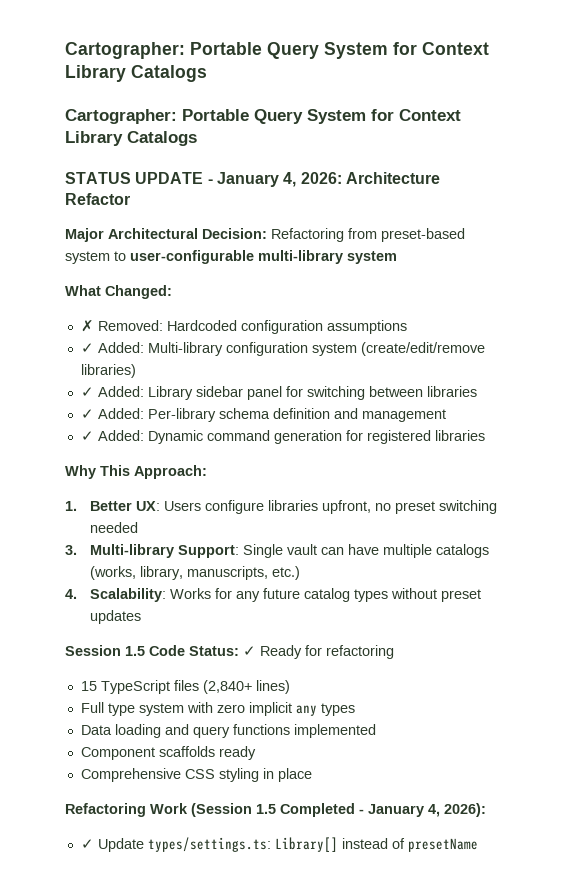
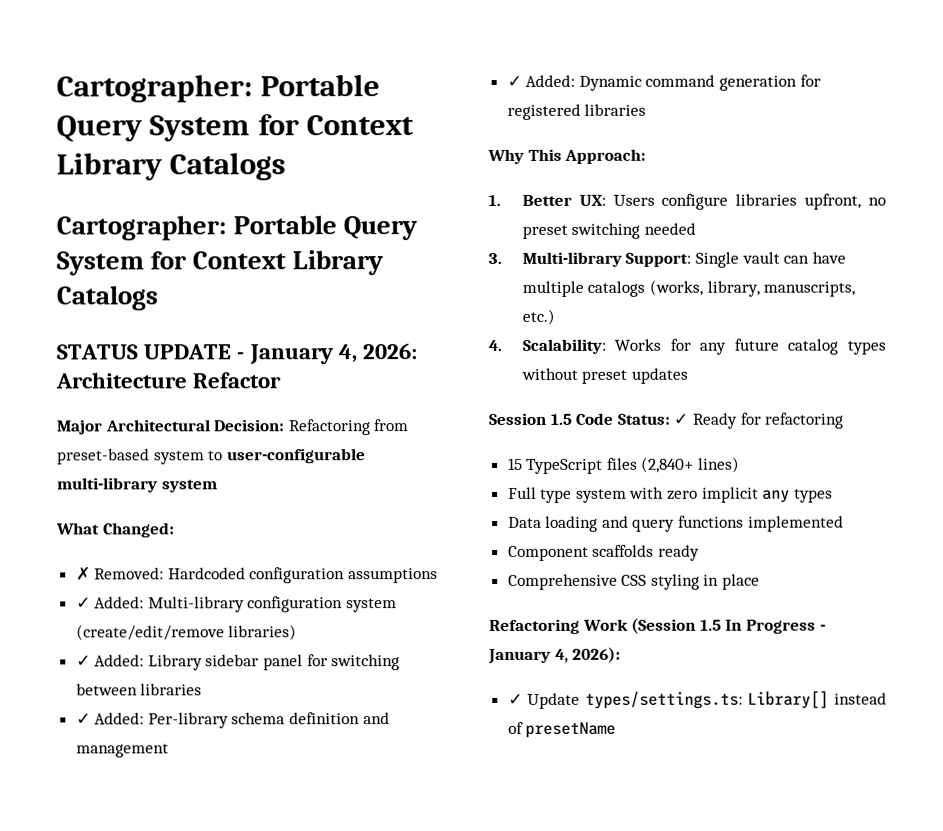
- Refactoring Work (Session 1.5 Completed - January 4, 2026):
+ Refactoring Work (Session 1.5 In Progress - January 4, 2026):

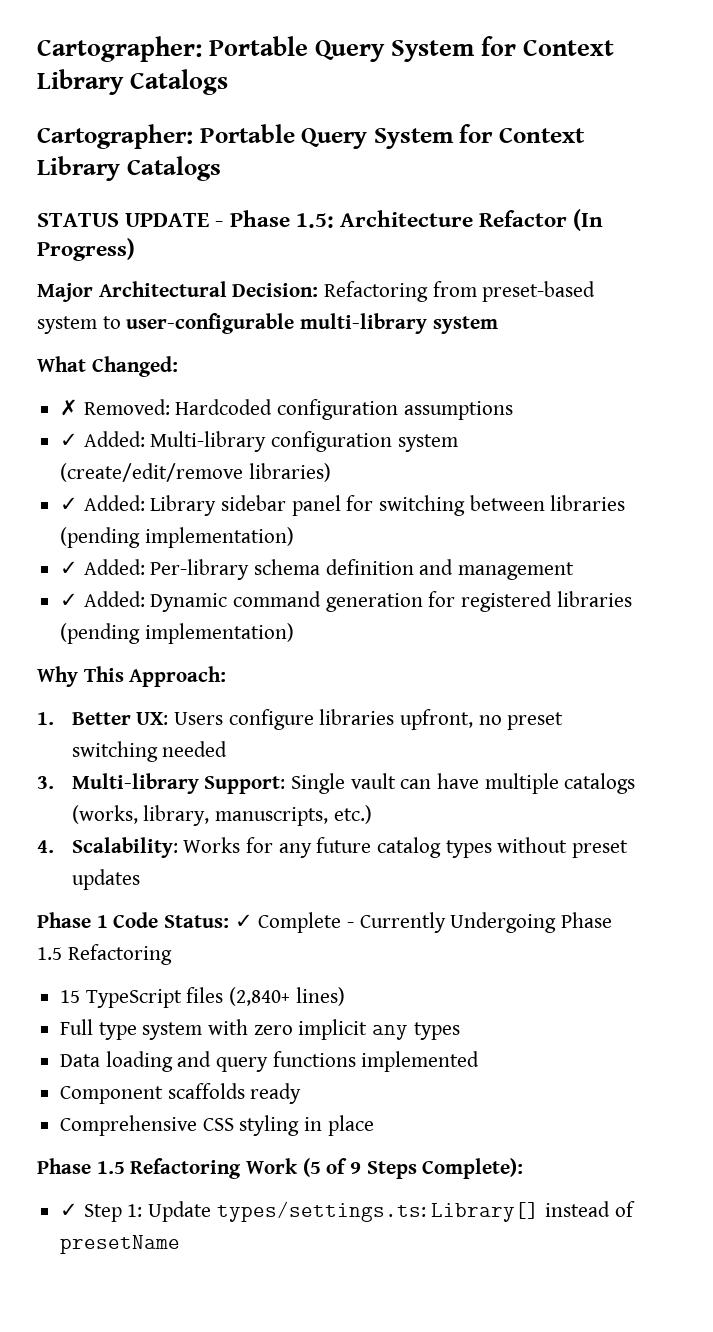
- STATUS UPDATE - January 4, 2026: Architecture Refactor
+ STATUS UPDATE - Phase 1.5: Architecture Refactor (In Progress)
- ✓ Added: Library sidebar panel for switching between libraries
+ ✓ Added: Library sidebar panel for switching between libraries (pending implementation)
- ✓ Added: Dynamic command generation for registered libraries
+ ✓ Added: Dynamic command generation for registered libraries (pending implementation)
- Session 1.5 Code Status: ✓ Ready for refactoring
+ Phase 1 Code Status: ✓ Complete - Currently Undergoing Phase 1.5 Refactoring
- Refactoring Work (Session 1.5 In Progress - January 4, 2026):
- ✓ Update types/settings.ts: Library[] instead of presetName
+ Phase 1.5 Refactoring Work (5 of 9 Steps Complete):
+ ✓ Step 1: Update types/settings.ts: Library[] instead of presetName

